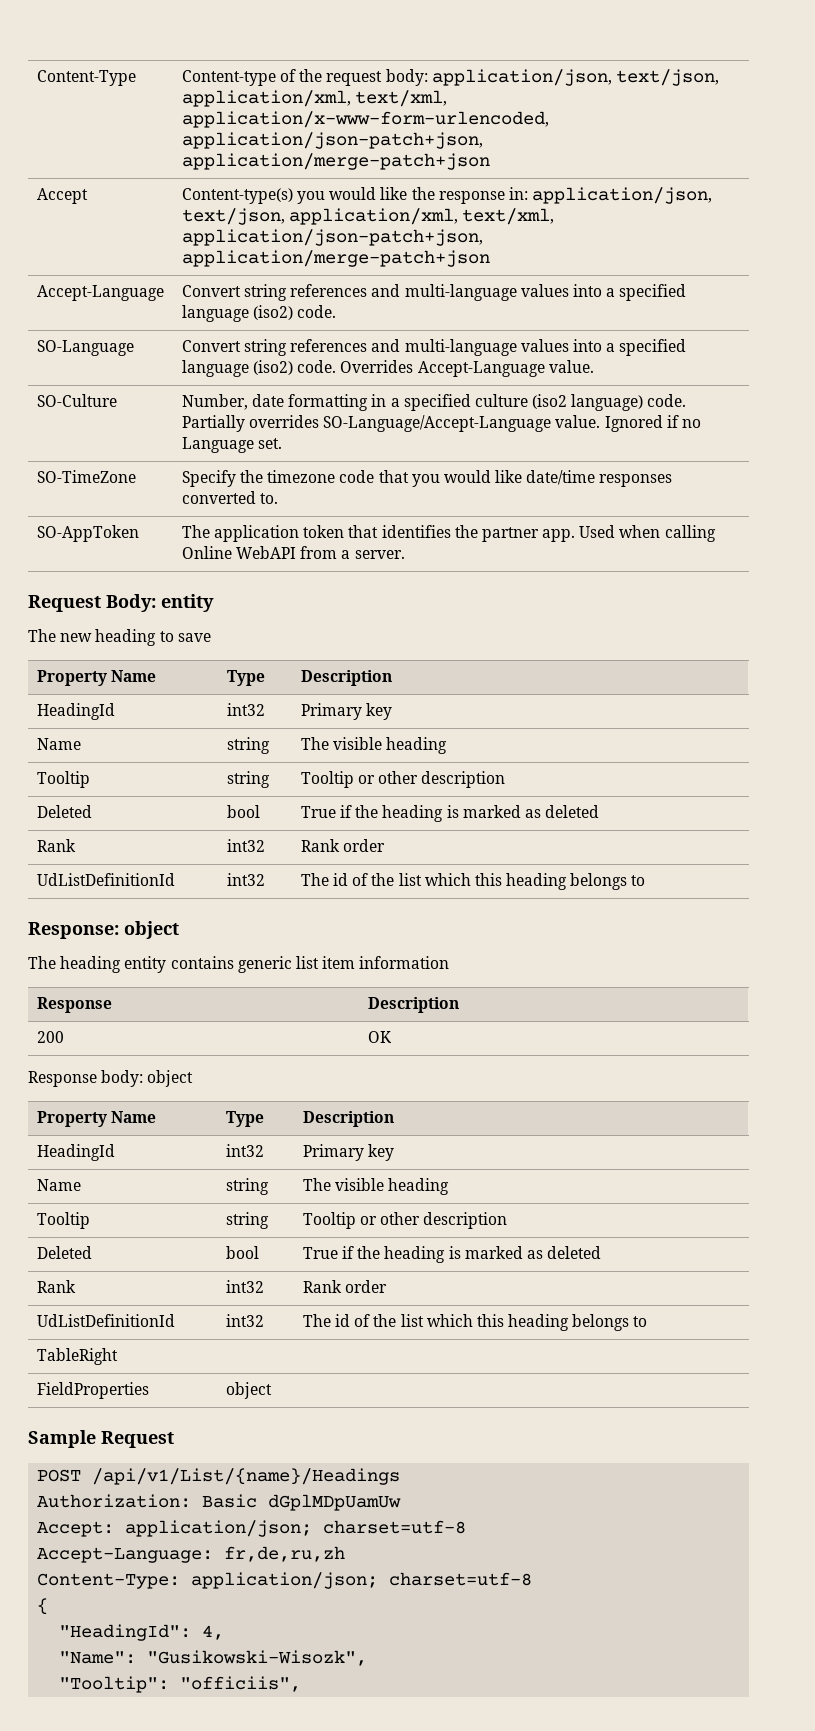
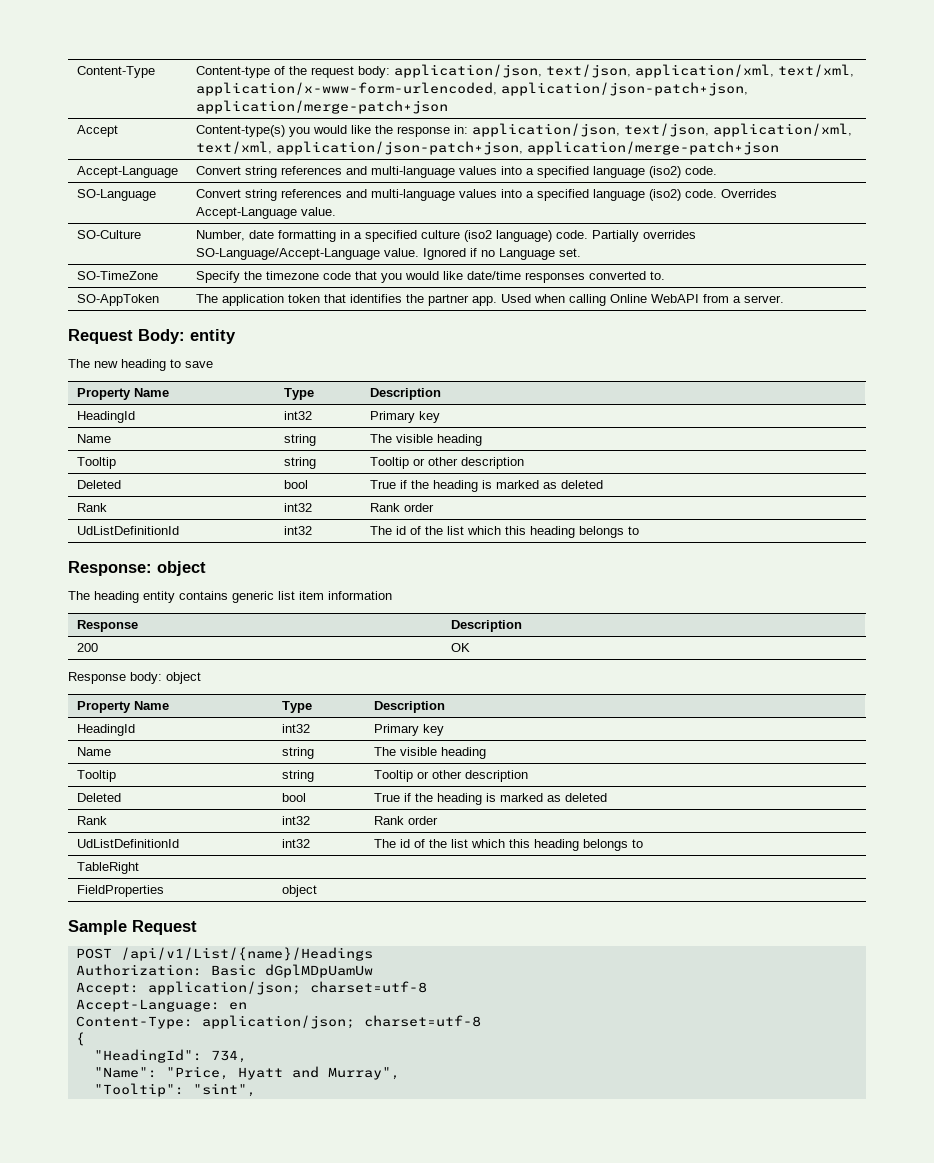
- Accept-Language: fr,de,ru,zh
+ Accept-Language: en
- "HeadingId": 4,
+ "HeadingId": 734,
- "Name": "Gusikowski-Wisozk",
+ "Name": "Price, Hyatt and Murray",
- "Tooltip": "officiis",
+ "Tooltip": "sint",

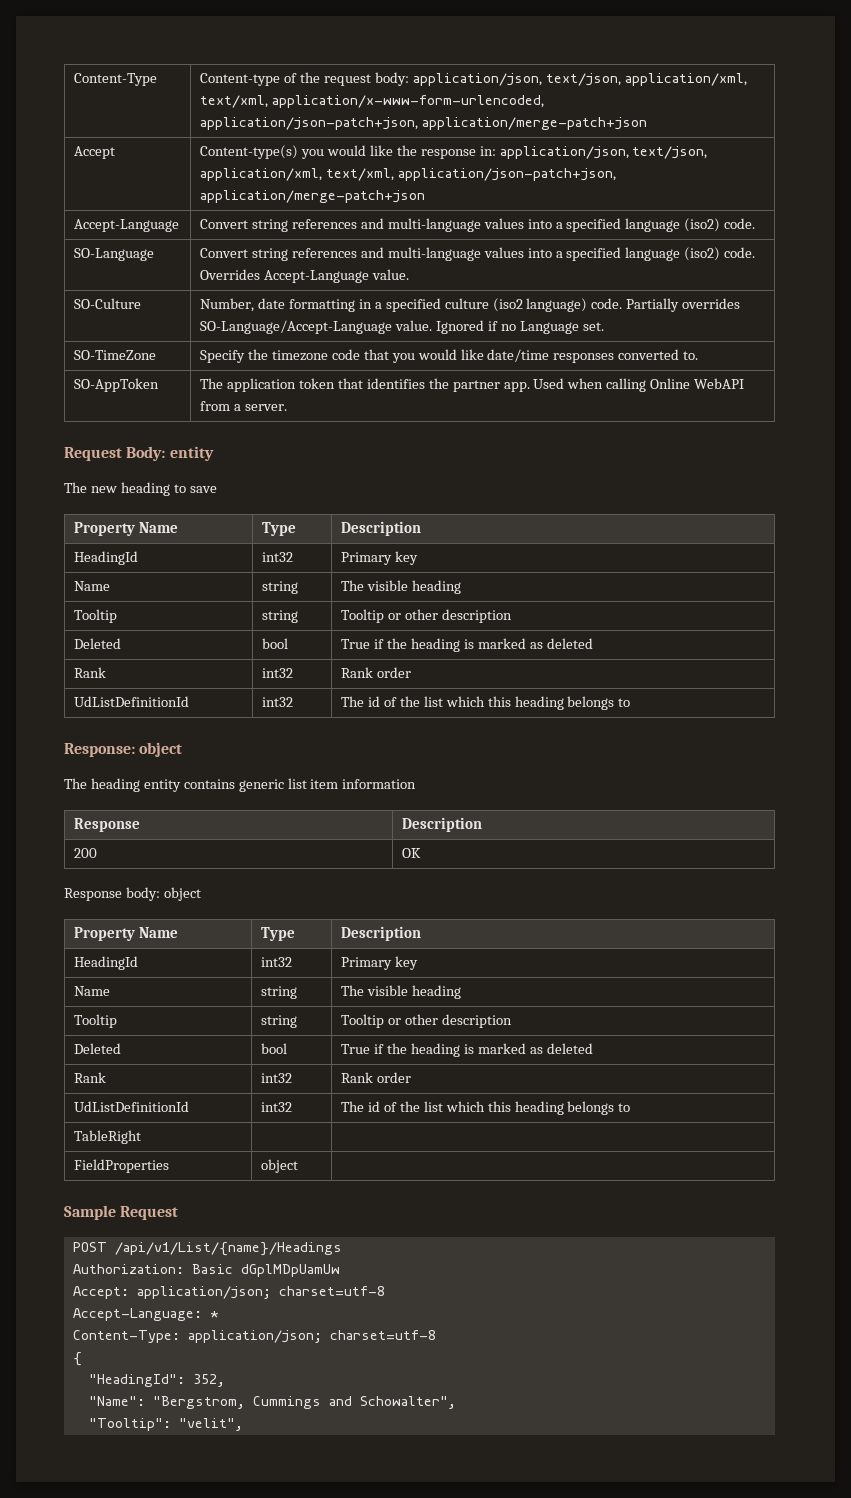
- Accept-Language: en
+ Accept-Language: *
- "HeadingId": 734,
+ "HeadingId": 352,
- "Name": "Price, Hyatt and Murray",
+ "Name": "Bergstrom, Cummings and Schowalter",
- "Tooltip": "sint",
+ "Tooltip": "velit",

